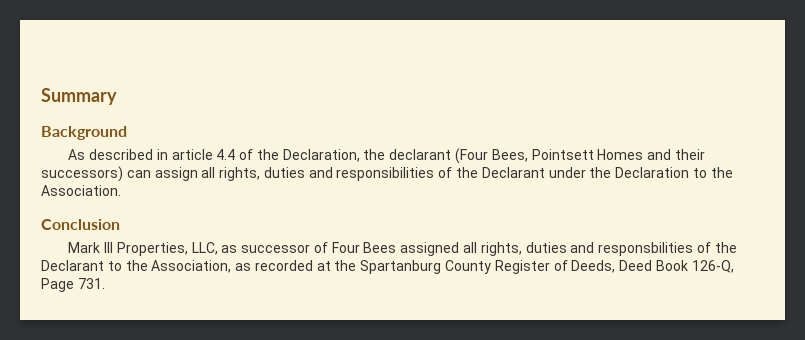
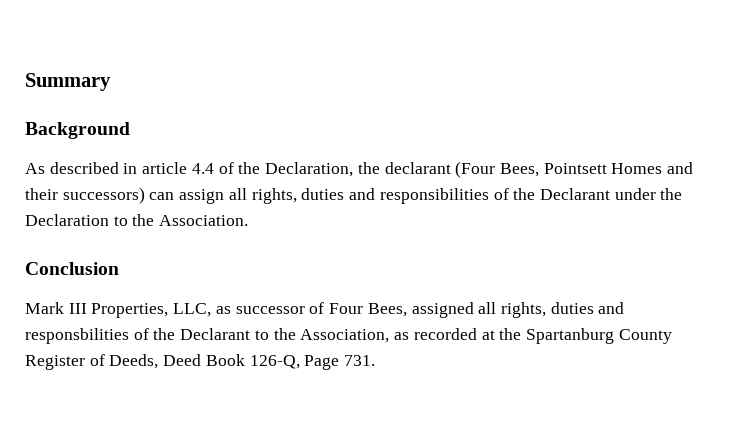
- Mark III Properties, LLC, as successor of Four Bees assigned all rights, duties and responsbilities of the Declarant to the Association, as recorded at the Spartanburg County Register of Deeds, Deed Book 126-Q, Page 731.
+ Mark III Properties, LLC, as successor of Four Bees, assigned all rights, duties and responsbilities of the Declarant to the Association, as recorded at the Spartanburg County Register of Deeds, Deed Book 126-Q, Page 731.

